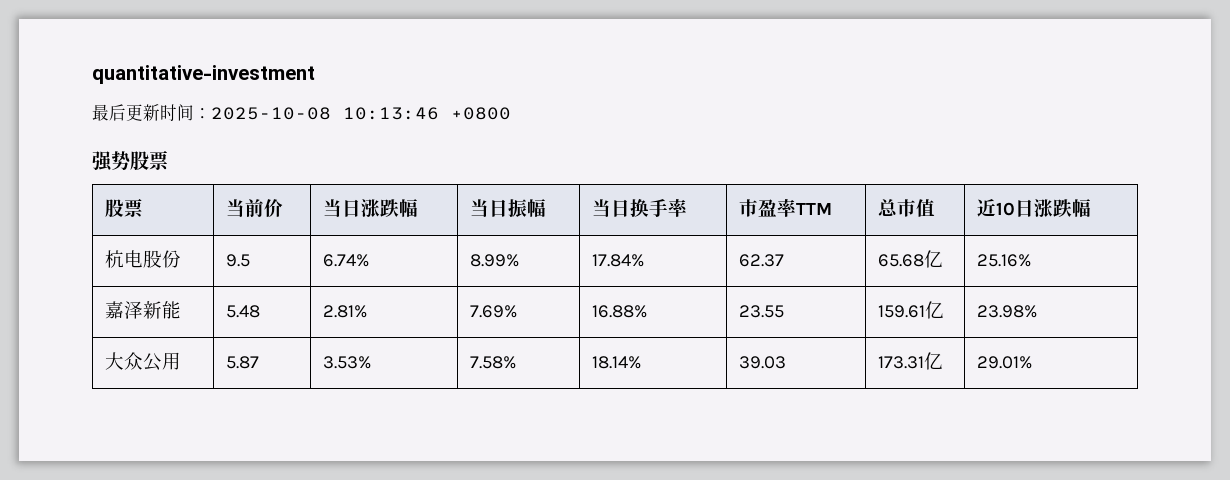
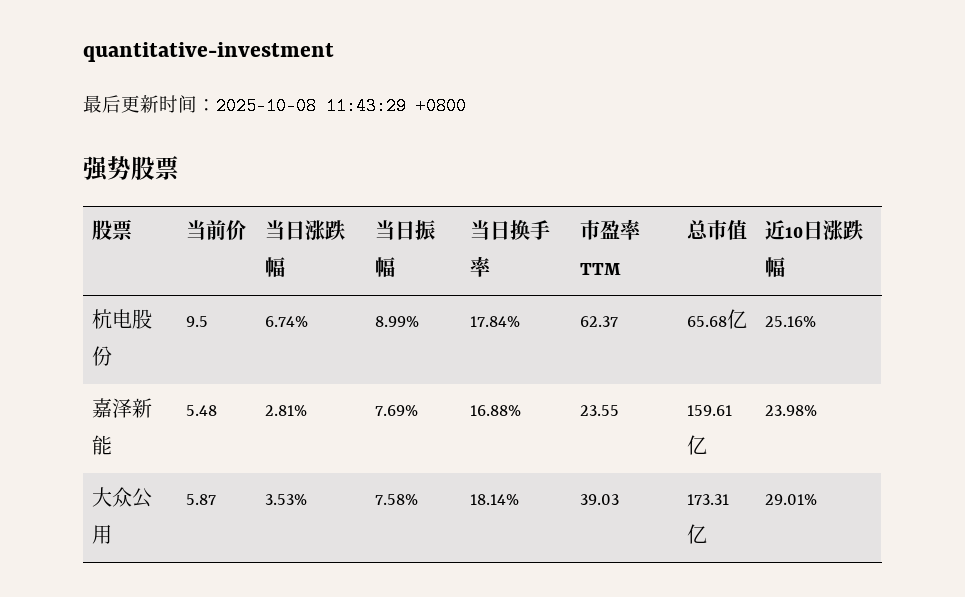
- 最后更新时间：2025-10-08 10:13:46 +0800
+ 最后更新时间：2025-10-08 11:43:29 +0800

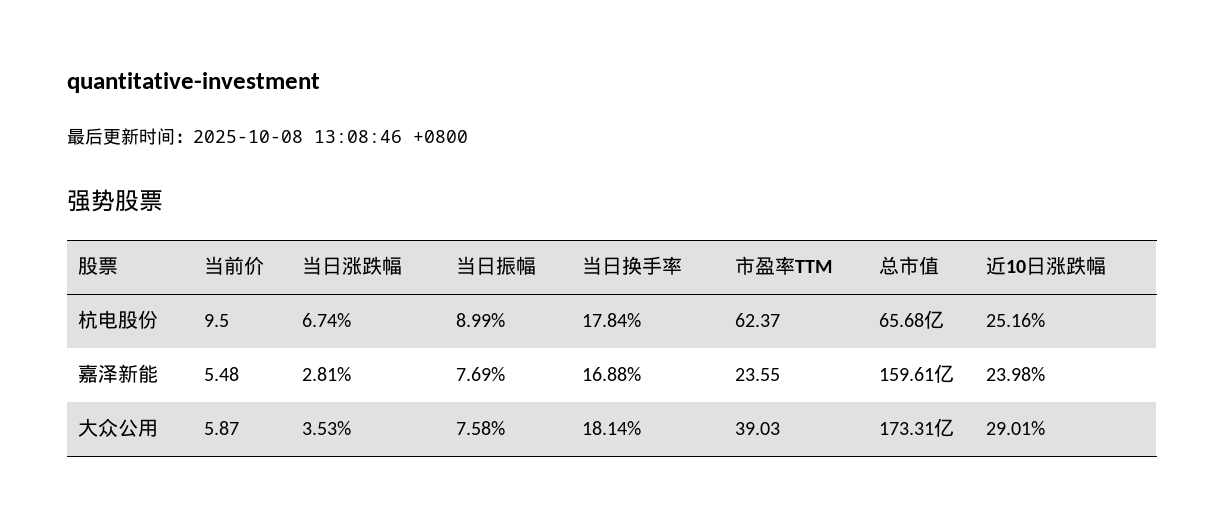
- 最后更新时间：2025-10-08 11:43:29 +0800
+ 最后更新时间：2025-10-08 13:08:46 +0800

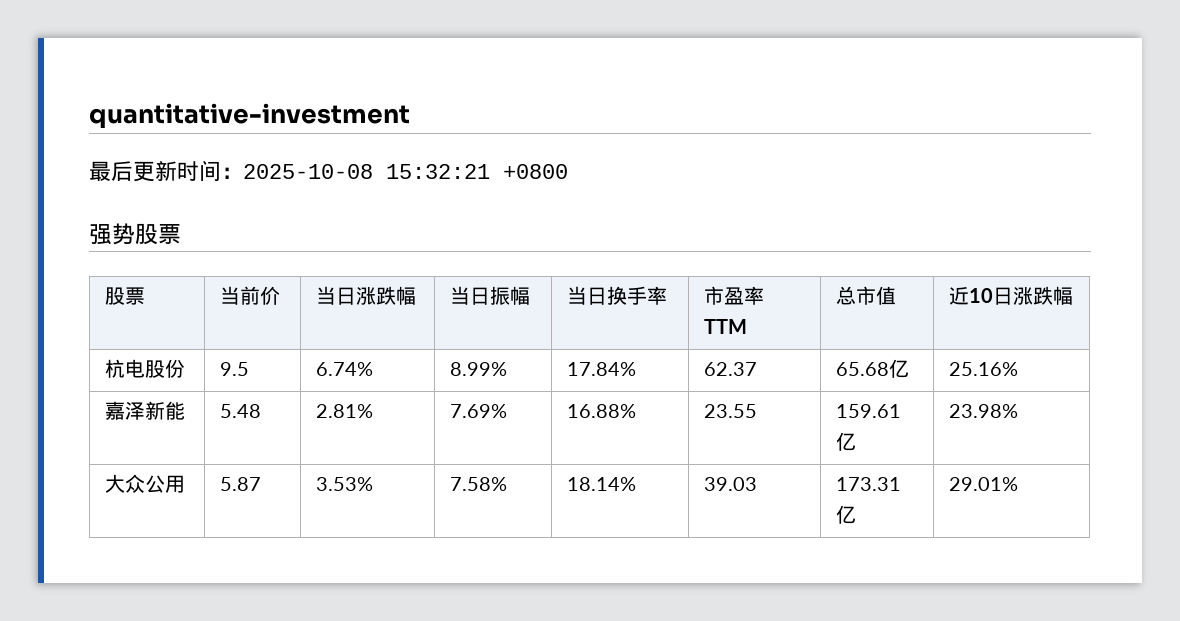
- 最后更新时间：2025-10-08 13:08:46 +0800
+ 最后更新时间：2025-10-08 15:32:21 +0800

